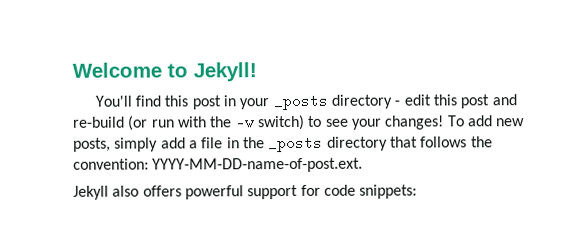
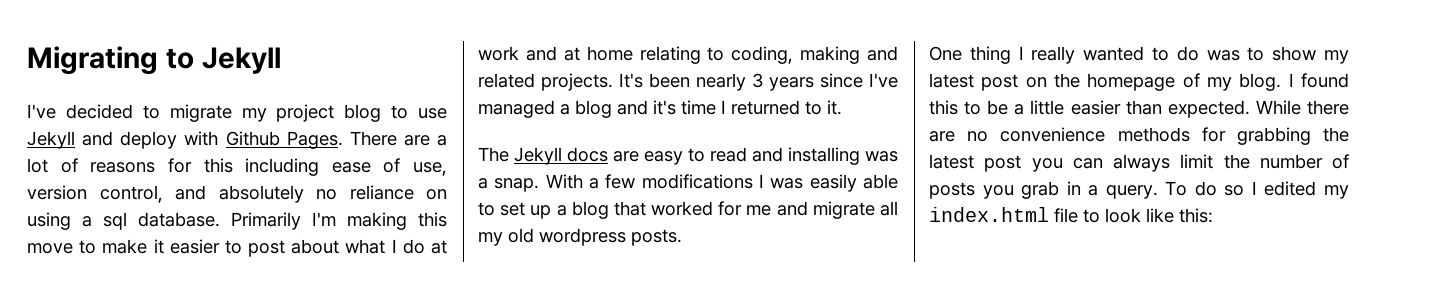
- Welcome to Jekyll!
- You'll find this post in your _posts directory - edit this post and re-build (or run with the -w switch) to see your changes! To add new posts, simply add a file in the _posts directory that follows the convention: YYYY-MM-DD-name-of-post.ext.
- Jekyll also offers powerful support for code snippets:
+ Migrating to Jekyll
+ I've decided to migrate my project blog to use Jekyll and deploy with Github Pages. There are a lot of reasons for this including ease of use, version control, and absolutely no reliance on using a sql database. Primarily I'm making this move to make it easier to post about what I do at work and at home relating to coding, making and related projects. It's been nearly 3 years since I've managed a blog and it's time I returned to it.
+ The Jekyll docs are easy to read and installing was a snap. With a few modifications I was easily able to set up a blog that worked for me and migrate all my old wordpress posts.
+ One thing I really wanted to do was to show my latest post on the homepage of my blog. I found this to be a little easier than expected. While there are no convenience methods for grabbing the latest post you can always limit the number of posts you grab in a query. To do so I edited my index.html file to look like this:

